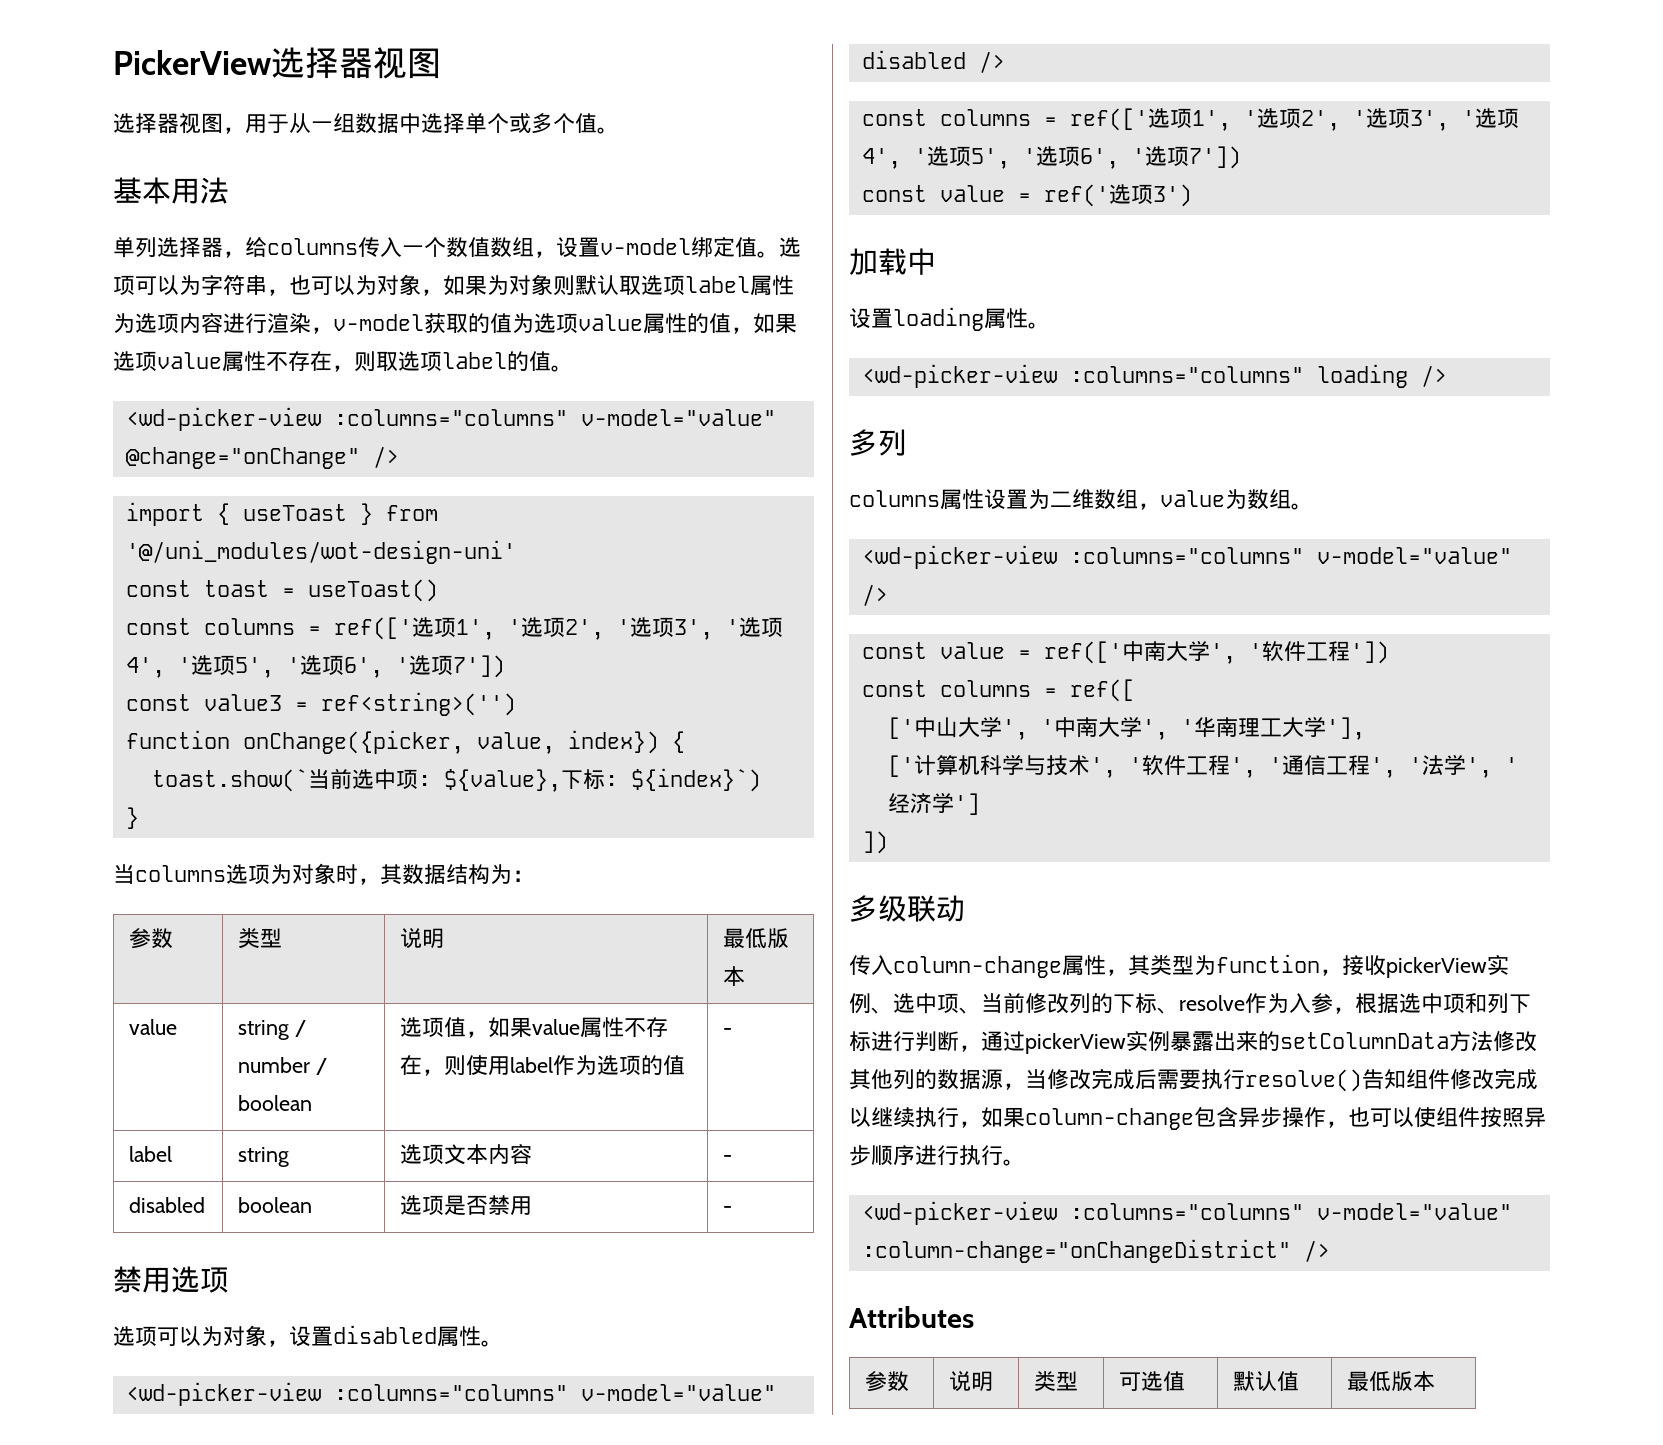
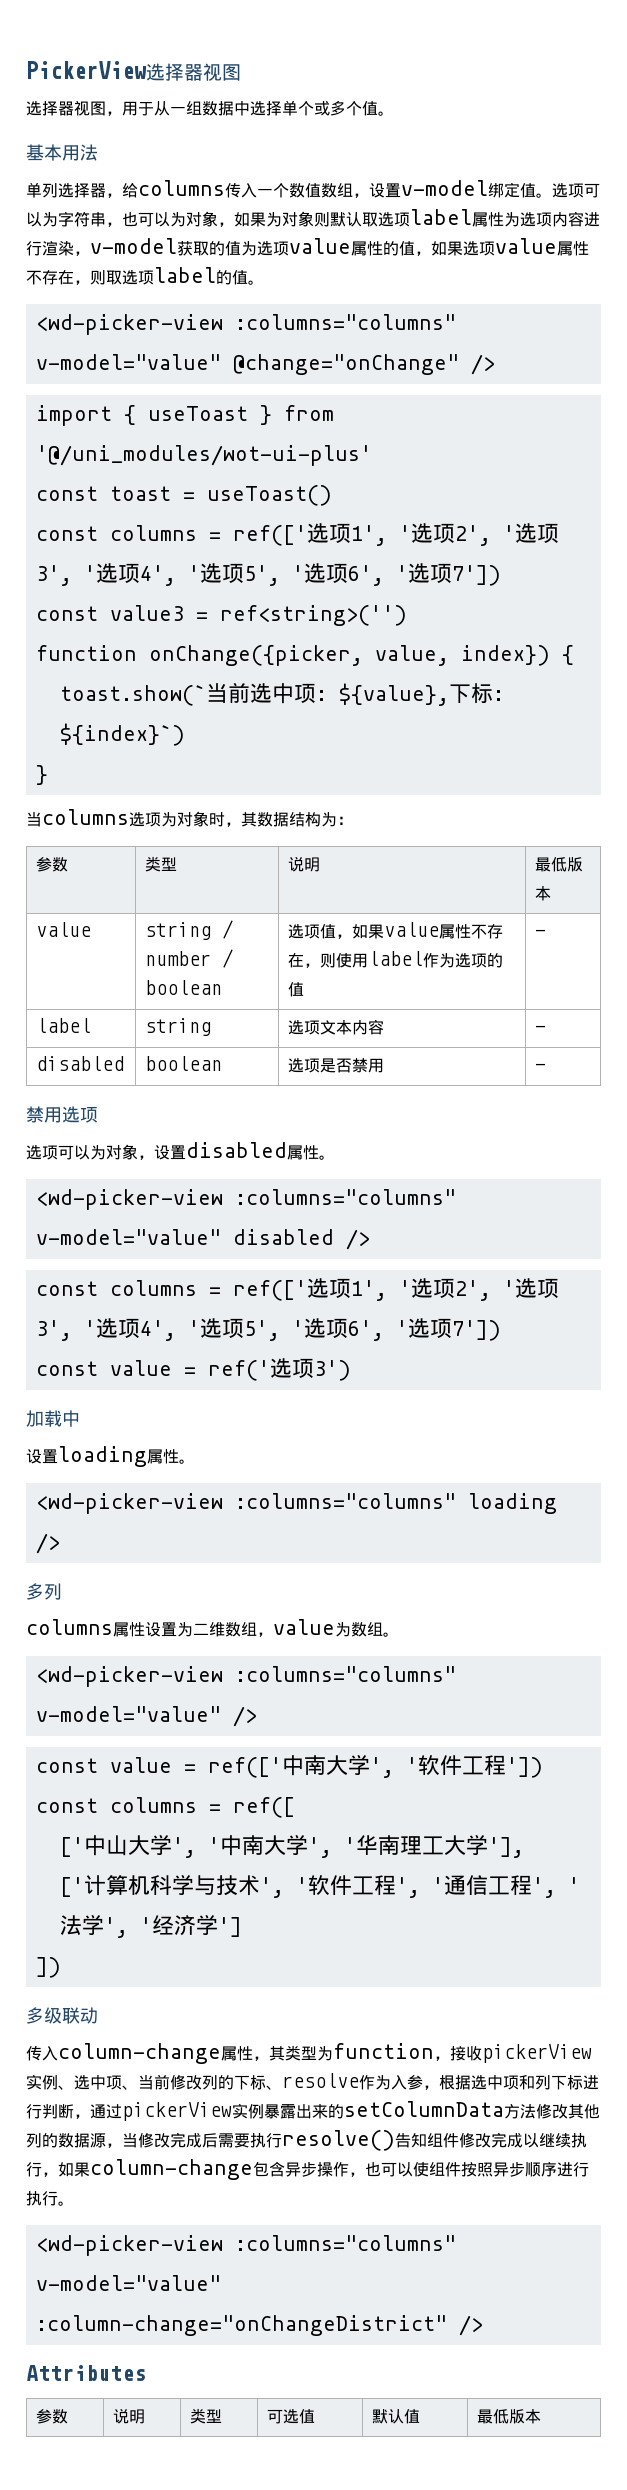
- import { useToast } from '@/uni_modules/wot-design-uni'
+ import { useToast } from '@/uni_modules/wot-ui-plus'

